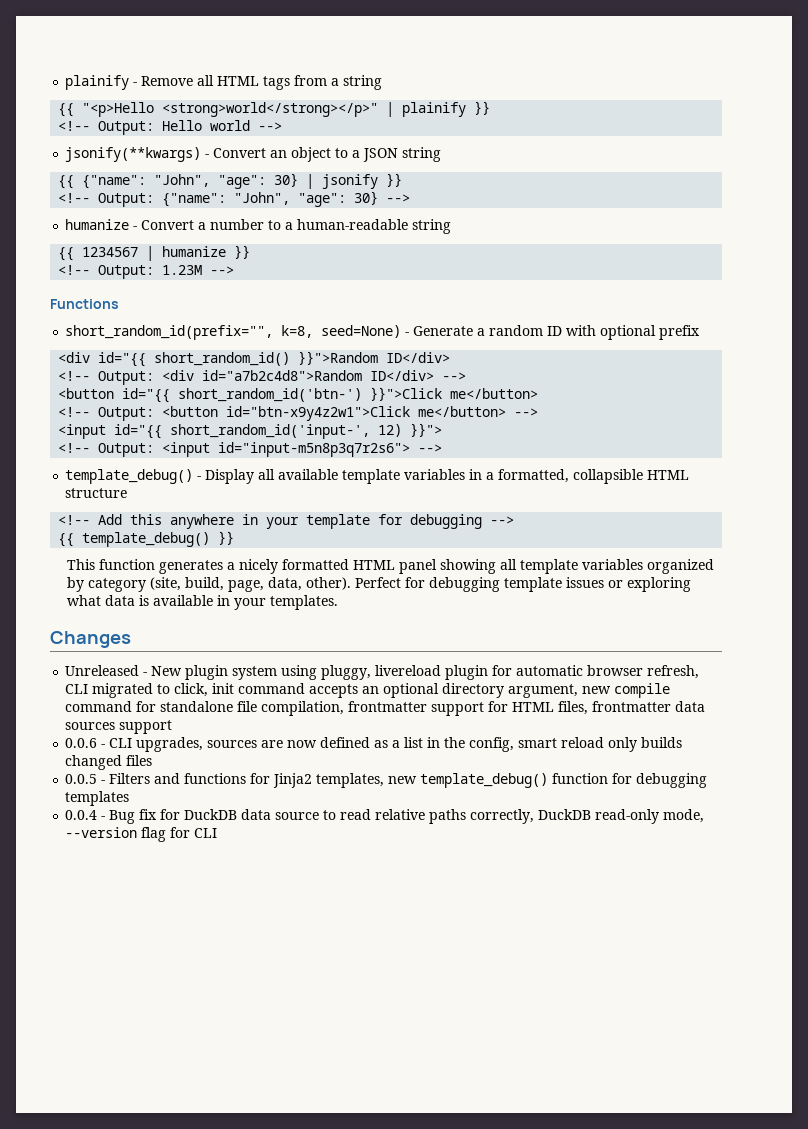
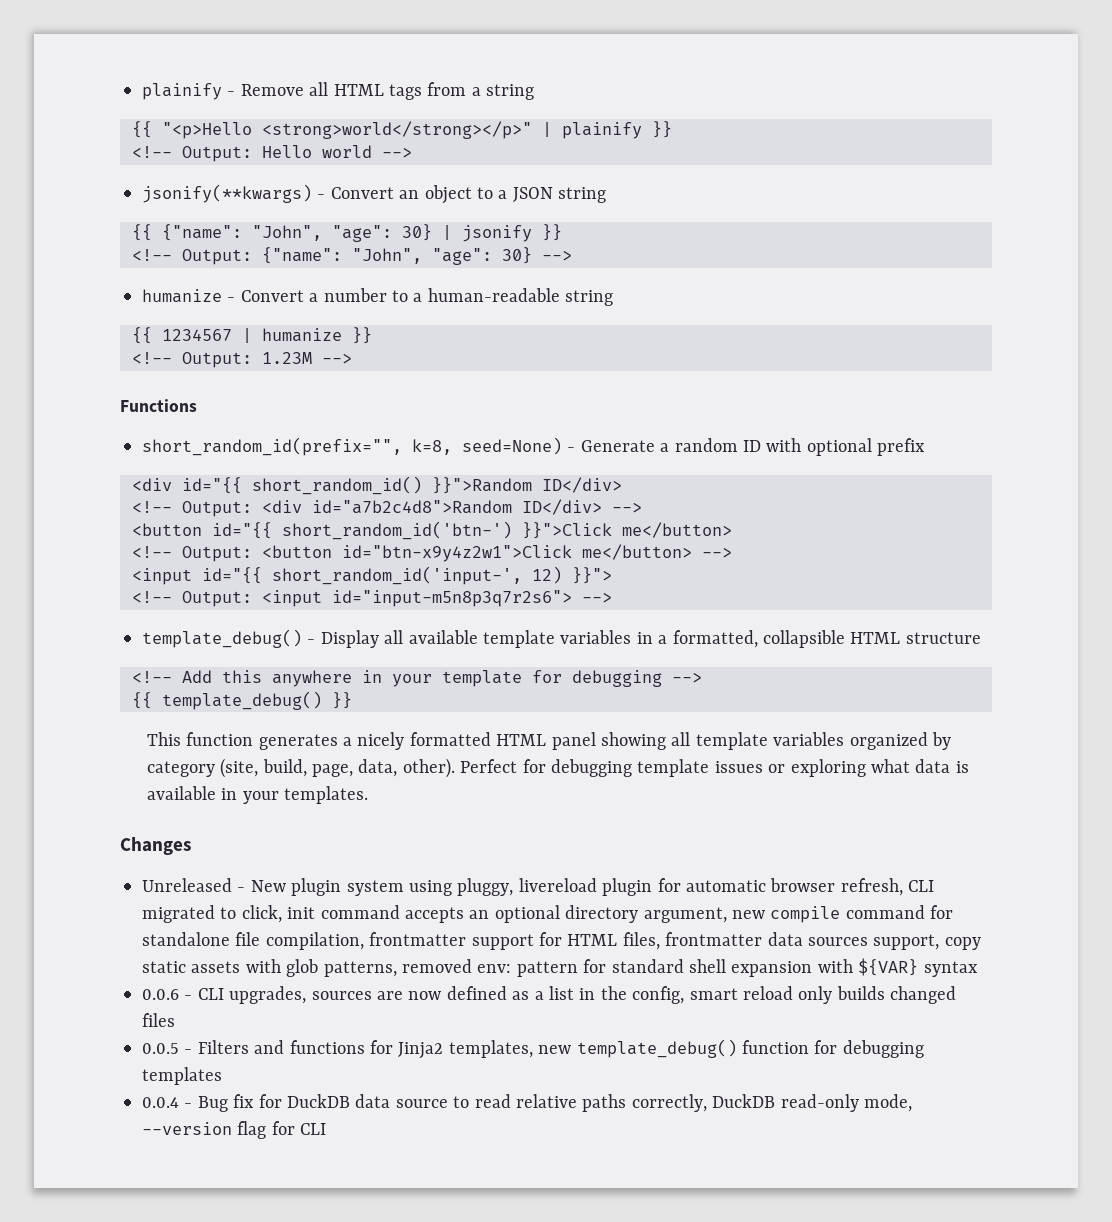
- Unreleased - New plugin system using pluggy, livereload plugin for automatic browser refresh, CLI migrated to click, init command accepts an optional directory argument, new compile command for standalone file compilation, frontmatter support for HTML files, frontmatter data sources support
+ Unreleased - New plugin system using pluggy, livereload plugin for automatic browser refresh, CLI migrated to click, init command accepts an optional directory argument, new compile command for standalone file compilation, frontmatter support for HTML files, frontmatter data sources support, copy static assets with glob patterns, removed env: pattern for standard shell expansion with ${VAR} syntax

